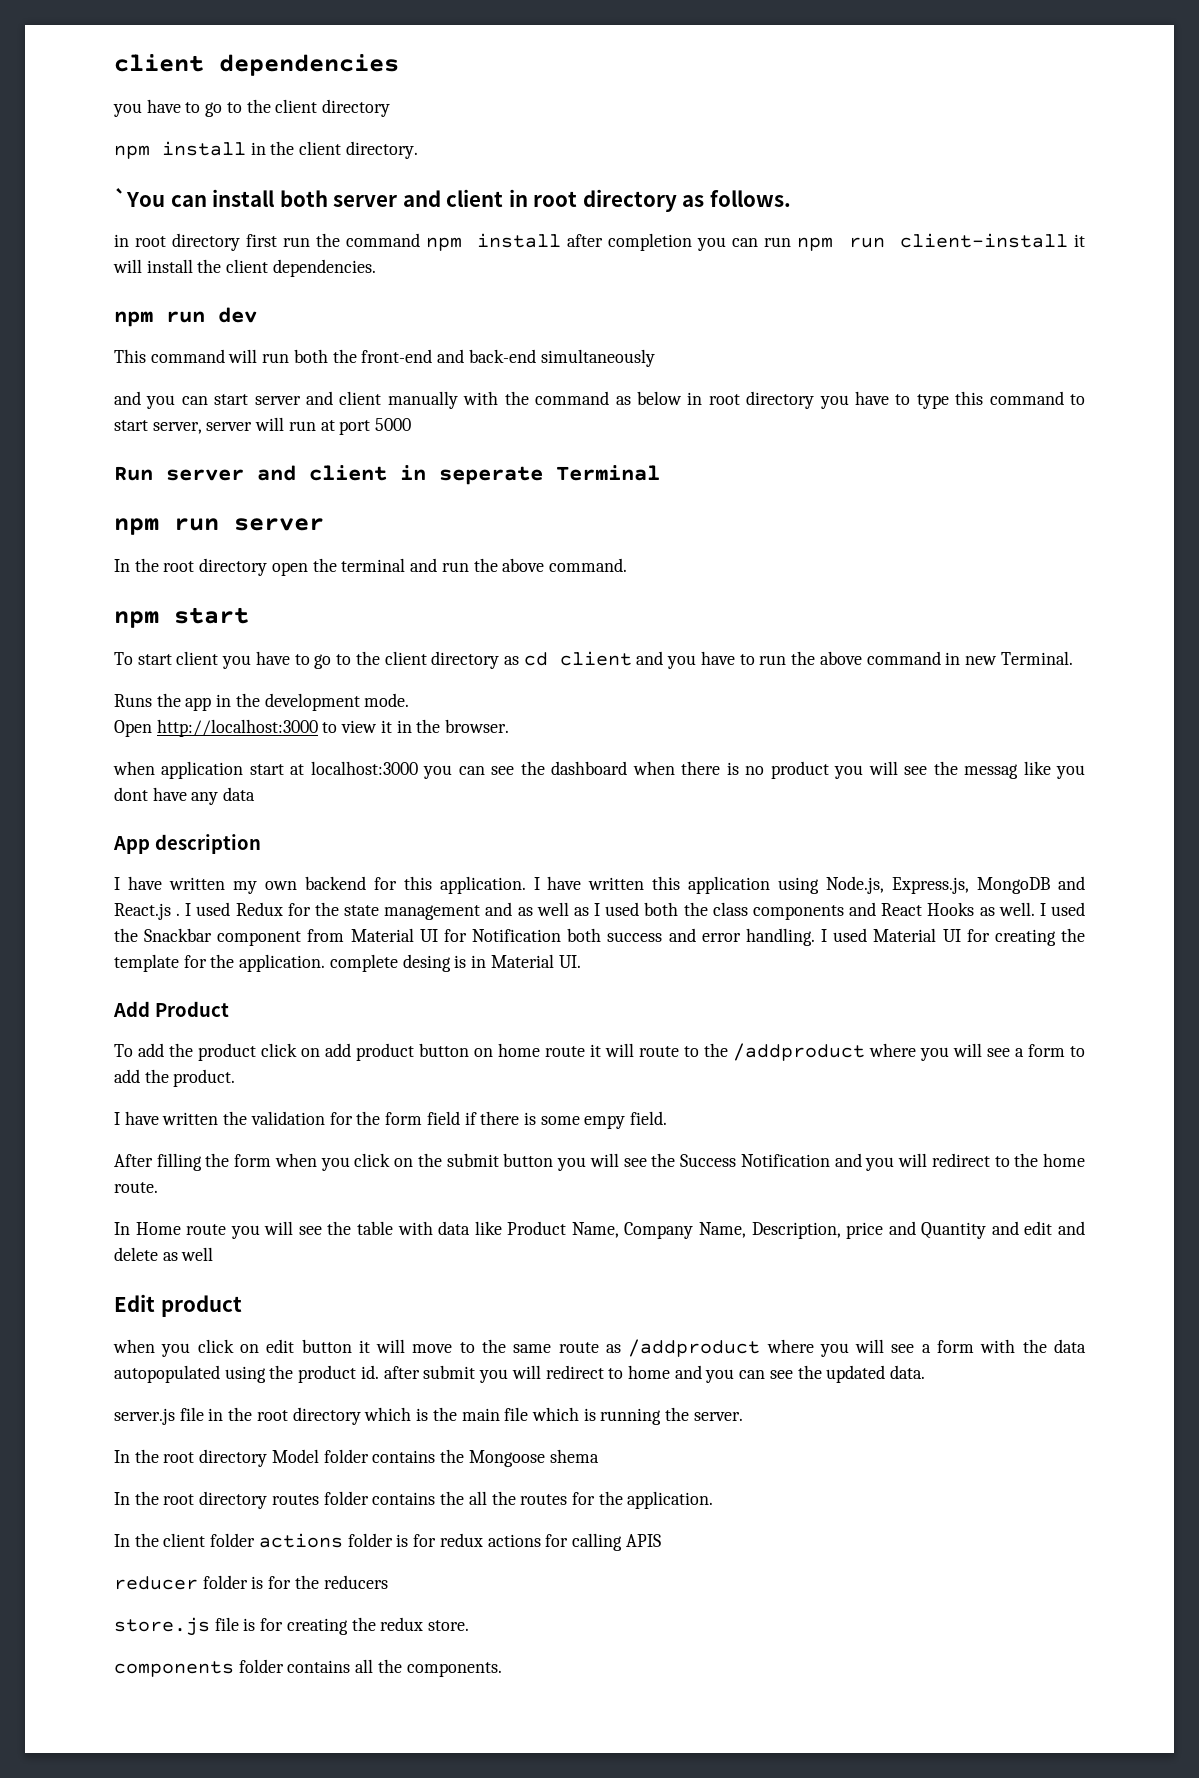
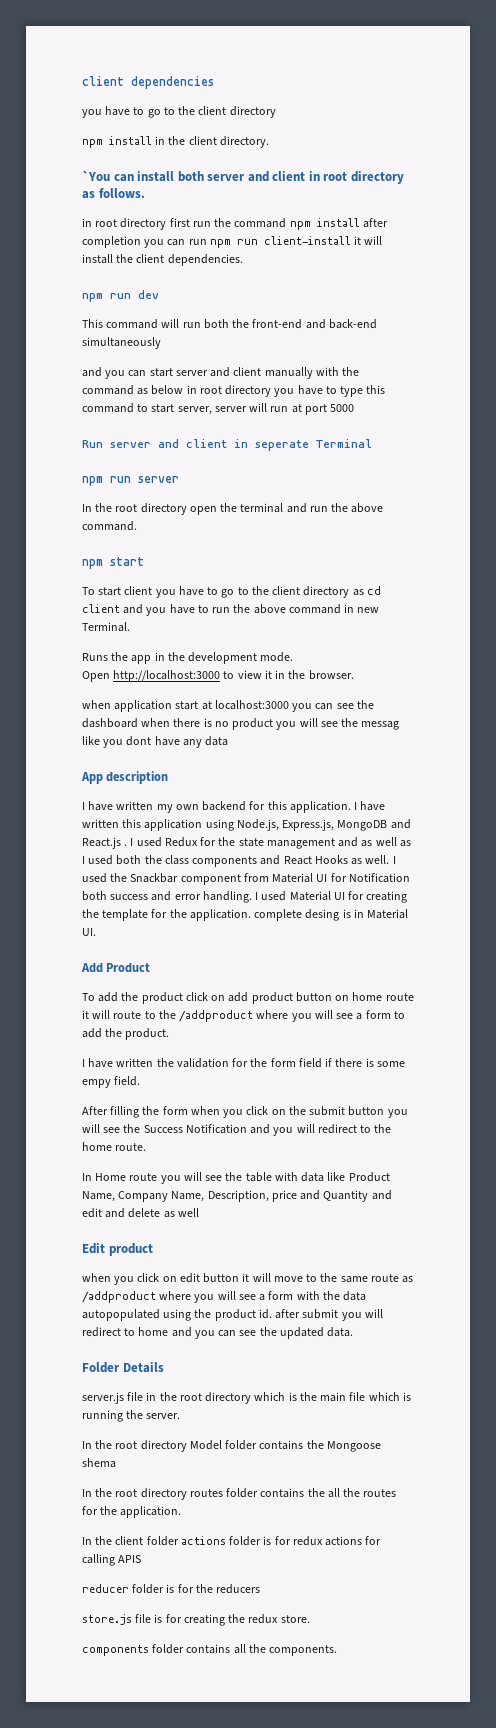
+ Folder Details

